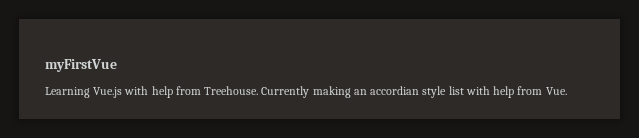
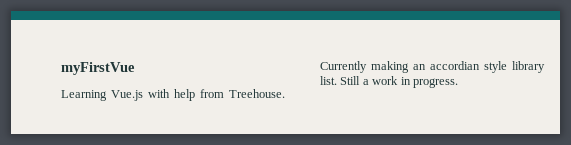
- Currently making an accordian style list with help from Vue.
+ Currently making an accordian style library list. Still a work in progress.

